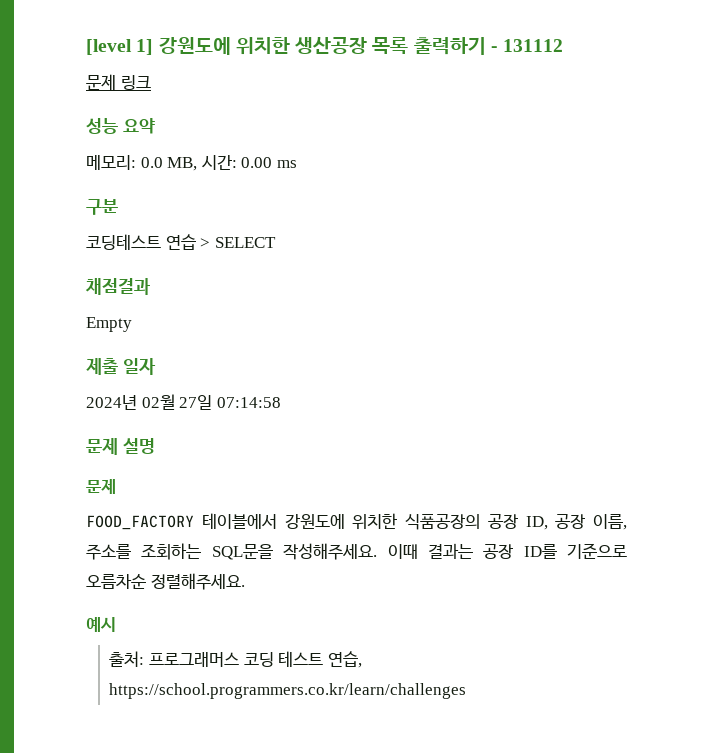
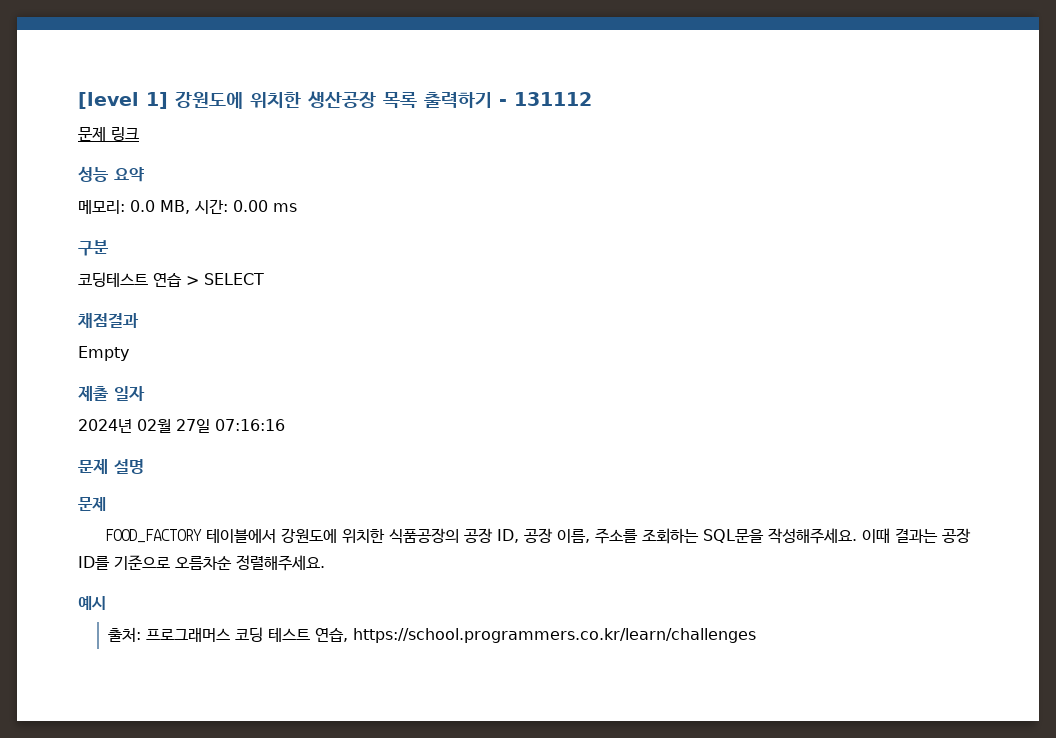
- 2024년 02월 27일 07:14:58
+ 2024년 02월 27일 07:16:16

